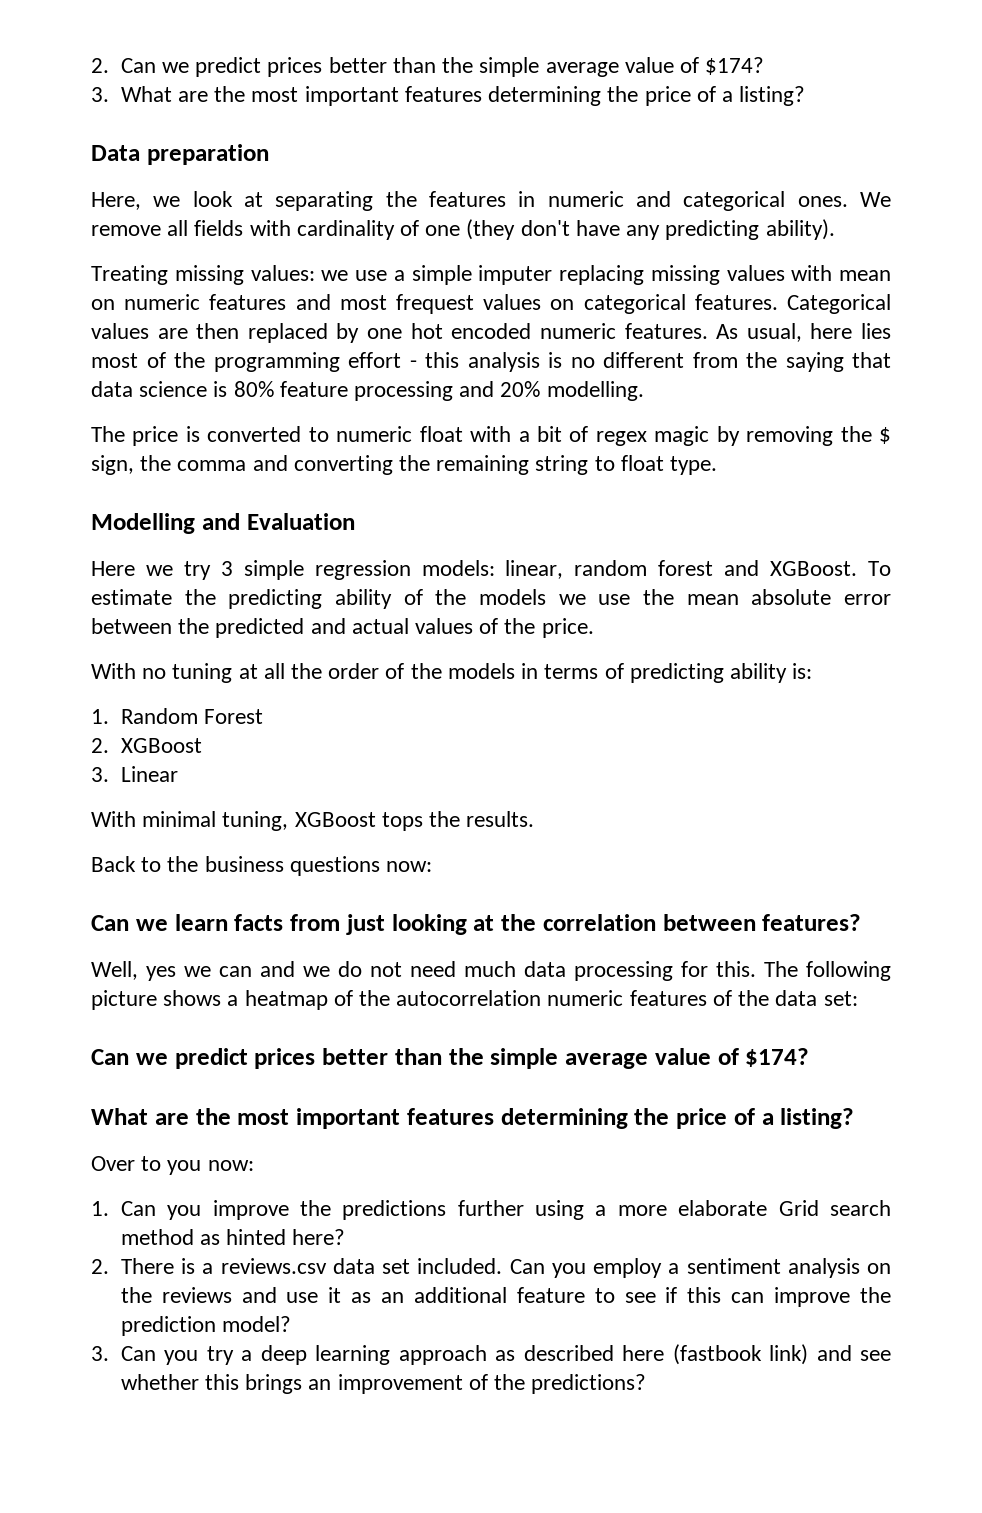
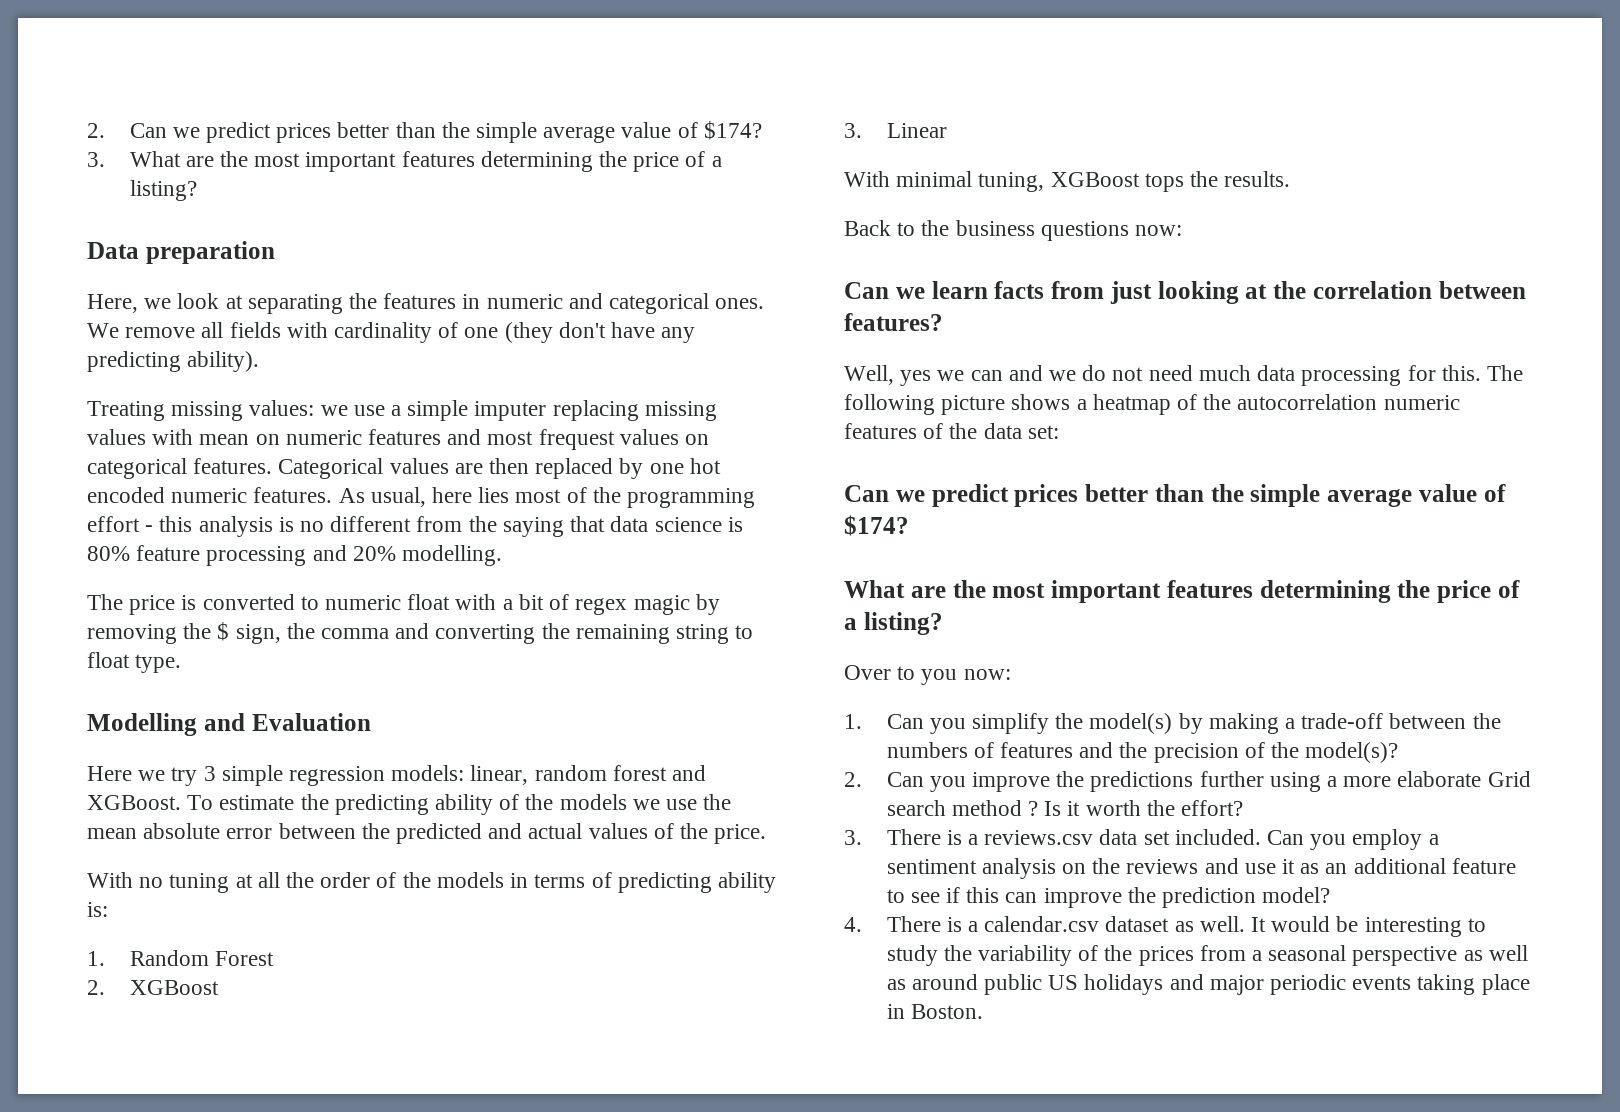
- 1. Can you improve the predictions further using a more elaborate Grid search method as hinted here?
- 2. There is a reviews.csv data set included.
+ 1. Can you simplify the model(s) by making a trade-off between the numbers of features and the precision of the model(s)?
+ 2. Can you improve the predictions further using a more elaborate Grid search method ? Is it worth the effort?
+ 3. There is a reviews.csv data set included.
- 3. Can you try a deep learning approach as described here (fastbook link) and see whether this brings an improvement of the predictions?
+ 4. There is a calendar.csv dataset as well. It would be interesting to study the variability of the prices from a seasonal perspective as well as around public US holidays and major periodic events taking place in Boston.

